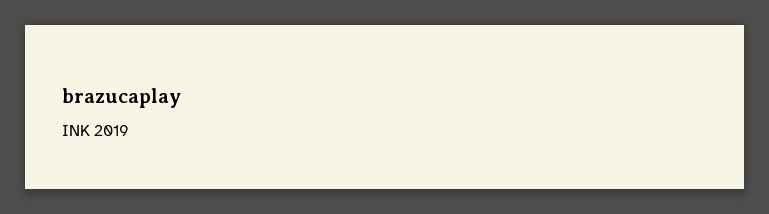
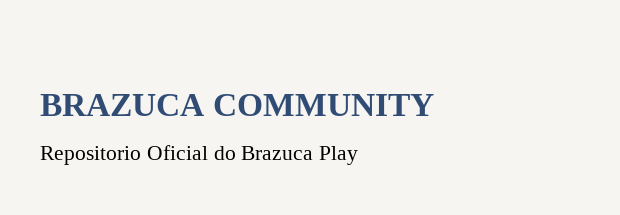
- brazucaplay
- INK 2019
+ BRAZUCA COMMUNITY
+ Repositorio Oficial do Brazuca Play

